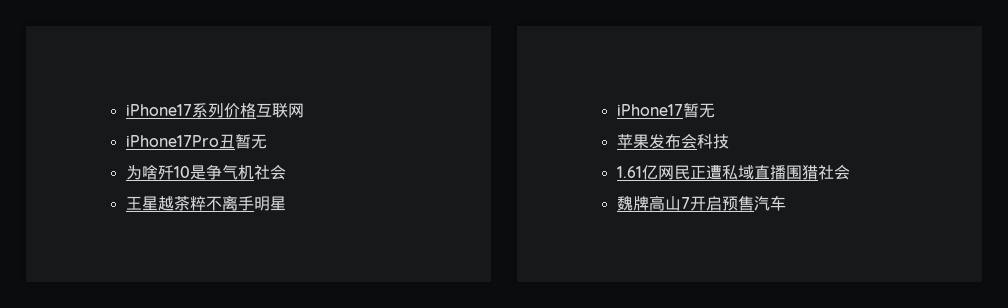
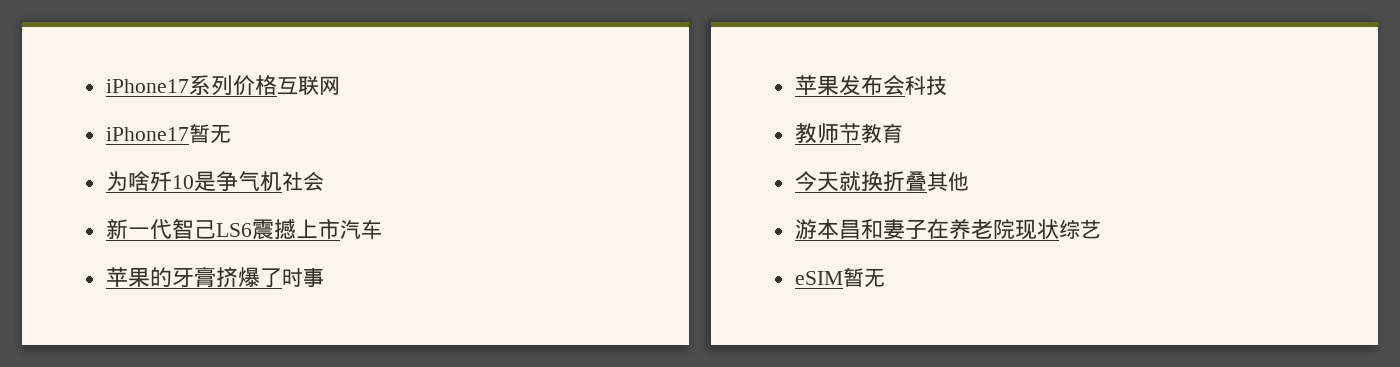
- iPhone17Pro丑暂无
+ iPhone17暂无
- 王星越茶粹不离手明星
- iPhone17暂无
+ 新一代智己LS6震撼上市汽车
+ 苹果的牙膏挤爆了时事
  苹果发布会科技
- 1.61亿网民正遭私域直播围猎社会
- 魏牌高山7开启预售汽车
+ 教师节教育
+ 今天就换折叠其他
+ 游本昌和妻子在养老院现状综艺
+ eSIM暂无

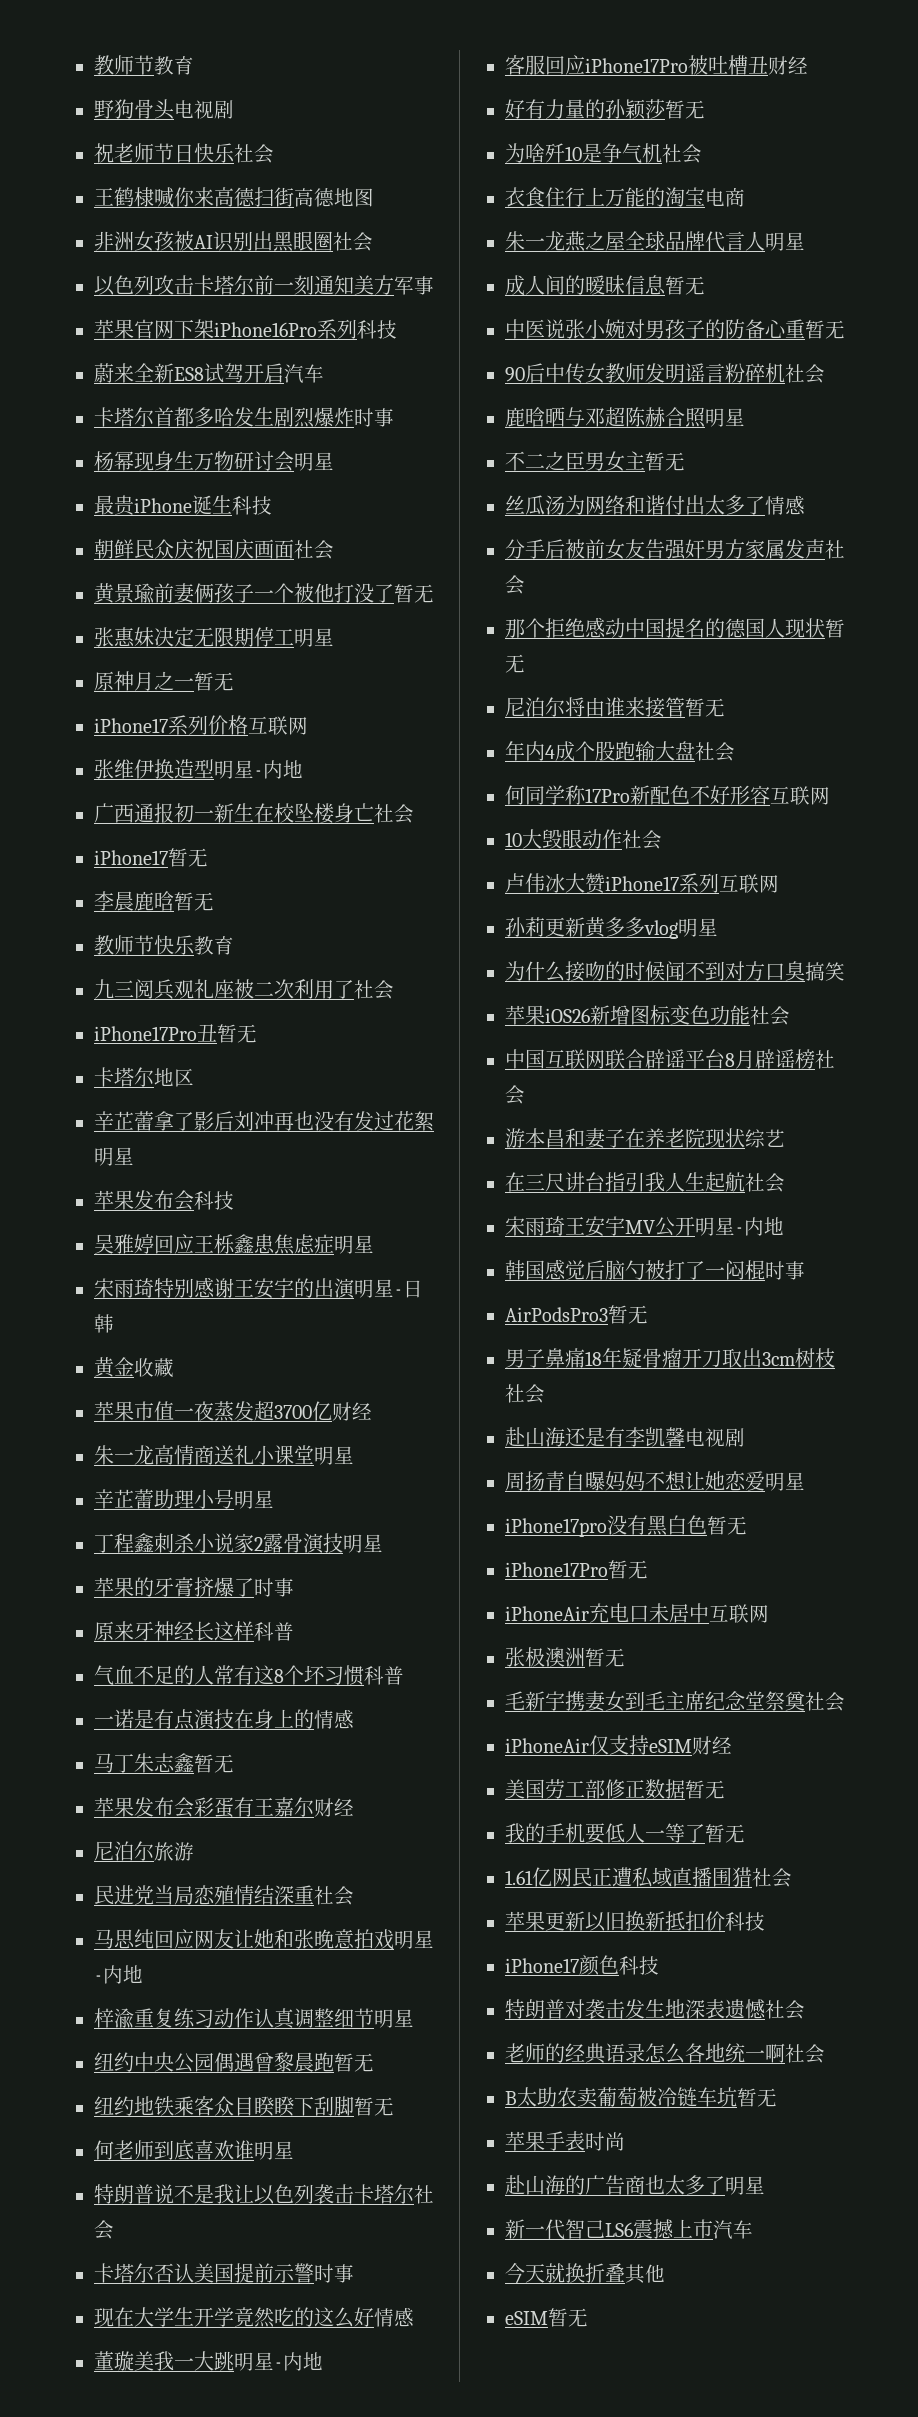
+ 教师节教育
+ 野狗骨头电视剧
+ 祝老师节日快乐社会
+ 王鹤棣喊你来高德扫街高德地图
+ 非洲女孩被AI识别出黑眼圈社会
+ 以色列攻击卡塔尔前一刻通知美方军事
+ 苹果官网下架iPhone16Pro系列科技
+ 蔚来全新ES8试驾开启汽车
+ 卡塔尔首都多哈发生剧烈爆炸时事
+ 杨幂现身生万物研讨会明星
+ 最贵iPhone诞生科技
+ 朝鲜民众庆祝国庆画面社会
+ 黄景瑜前妻俩孩子一个被他打没了暂无
+ 张惠妹决定无限期停工明星
+ 原神月之一暂无
+ 张维伊换造型明星-内地
+ 广西通报初一新生在校坠楼身亡社会
  iPhone17暂无
+ 李晨鹿晗暂无
+ 教师节快乐教育
+ 九三阅兵观礼座被二次利用了社会
+ iPhone17Pro丑暂无
+ 卡塔尔地区
+ 辛芷蕾拿了影后刘冲再也没有发过花絮明星
+ 苹果发布会科技
+ 吴雅婷回应王栎鑫患焦虑症明星
+ 宋雨琦特别感谢王安宇的出演明星-日韩
+ 黄金收藏
+ 苹果市值一夜蒸发超3700亿财经
+ 朱一龙高情商送礼小课堂明星
+ 辛芷蕾助理小号明星
+ 丁程鑫刺杀小说家2露骨演技明星
+ 苹果的牙膏挤爆了时事
+ 原来牙神经长这样科普
+ 气血不足的人常有这8个坏习惯科普
+ 一诺是有点演技在身上的情感
+ 马丁朱志鑫暂无
+ 苹果发布会彩蛋有王嘉尔财经
+ 尼泊尔旅游
+ 民进党当局恋殖情结深重社会
+ 马思纯回应网友让她和张晚意拍戏明星-内地
+ 梓渝重复练习动作认真调整细节明星
+ 纽约中央公园偶遇曾黎晨跑暂无
+ 纽约地铁乘客众目睽睽下刮脚暂无
+ 何老师到底喜欢谁明星
+ 特朗普说不是我让以色列袭击卡塔尔社会
+ 卡塔尔否认美国提前示警时事
+ 现在大学生开学竟然吃的这么好情感
+ 董璇美我一大跳明星-内地
+ 客服回应iPhone17Pro被吐槽丑财经
+ 好有力量的孙颖莎暂无
- 新一代智己LS6震撼上市汽车
- 苹果的牙膏挤爆了时事
- 苹果发布会科技
- 教师节教育
- 今天就换折叠其他
+ 衣食住行上万能的淘宝电商
+ 朱一龙燕之屋全球品牌代言人明星
+ 成人间的暧昧信息暂无
+ 中医说张小婉对男孩子的防备心重暂无
+ 90后中传女教师发明谣言粉碎机社会
+ 鹿晗晒与邓超陈赫合照明星
+ 不二之臣男女主暂无
+ 丝瓜汤为网络和谐付出太多了情感
+ 分手后被前女友告强奸男方家属发声社会
+ 那个拒绝感动中国提名的德国人现状暂无
+ 尼泊尔将由谁来接管暂无
+ 年内4成个股跑输大盘社会
+ 何同学称17Pro新配色不好形容互联网
+ 10大毁眼动作社会
+ 卢伟冰大赞iPhone17系列互联网
+ 孙莉更新黄多多vlog明星
+ 为什么接吻的时候闻不到对方口臭搞笑
+ 苹果iOS26新增图标变色功能社会
+ 中国互联网联合辟谣平台8月辟谣榜社会
+ 在三尺讲台指引我人生起航社会
+ 宋雨琦王安宇MV公开明星-内地
+ 韩国感觉后脑勺被打了一闷棍时事
+ AirPodsPro3暂无
+ 男子鼻痛18年疑骨瘤开刀取出3cm树枝社会
+ 赴山海还是有李凯馨电视剧
+ 周扬青自曝妈妈不想让她恋爱明星
+ iPhone17pro没有黑白色暂无
+ iPhone17Pro暂无
+ iPhoneAir充电口未居中互联网
+ 张极澳洲暂无
+ 毛新宇携妻女到毛主席纪念堂祭奠社会
+ iPhoneAir仅支持eSIM财经
+ 美国劳工部修正数据暂无
+ 我的手机要低人一等了暂无
+ 1.61亿网民正遭私域直播围猎社会
+ 苹果更新以旧换新抵扣价科技
+ iPhone17颜色科技
+ 特朗普对袭击发生地深表遗憾社会
+ 老师的经典语录怎么各地统一啊社会
+ B太助农卖葡萄被冷链车坑暂无
+ 苹果手表时尚
+ 赴山海的广告商也太多了明星
+ 新一代智己LS6震撼上市汽车
+ 今天就换折叠其他

